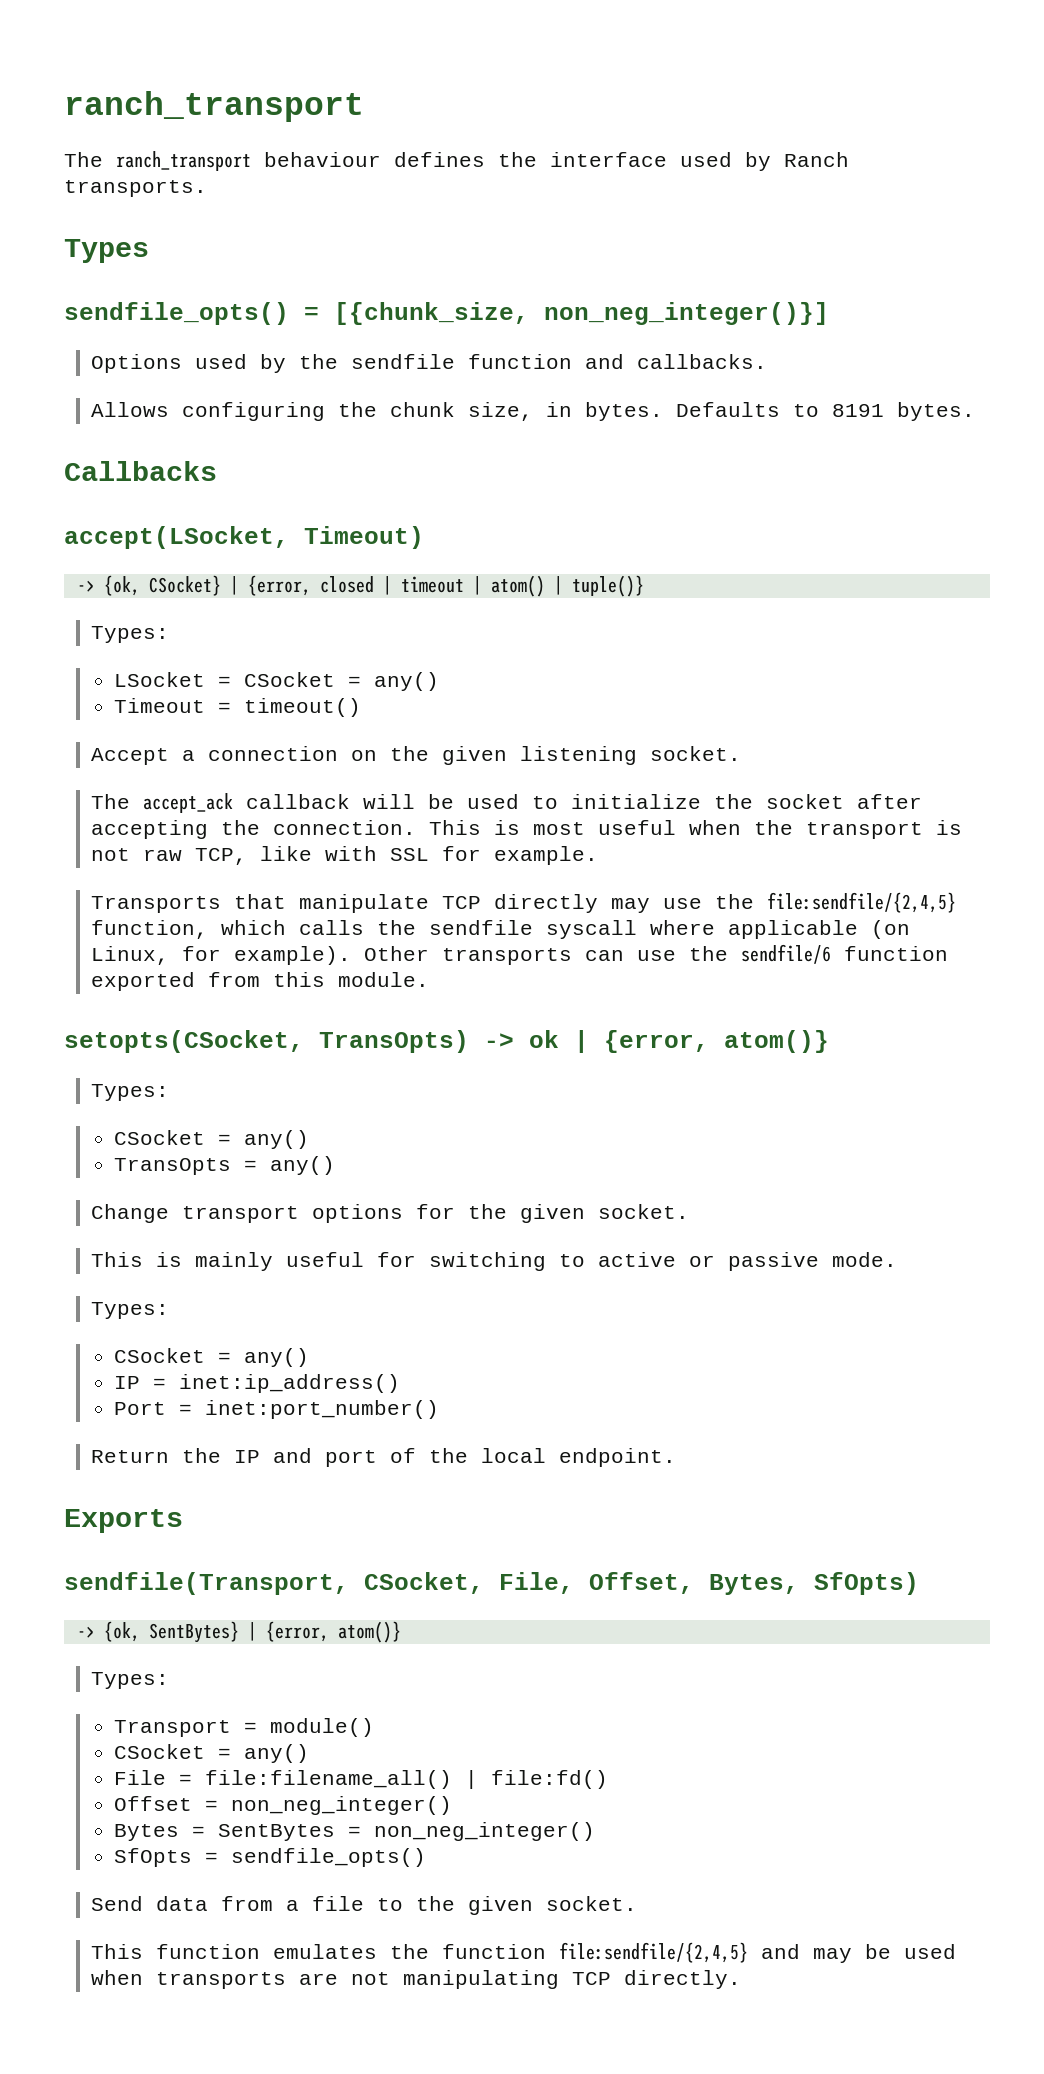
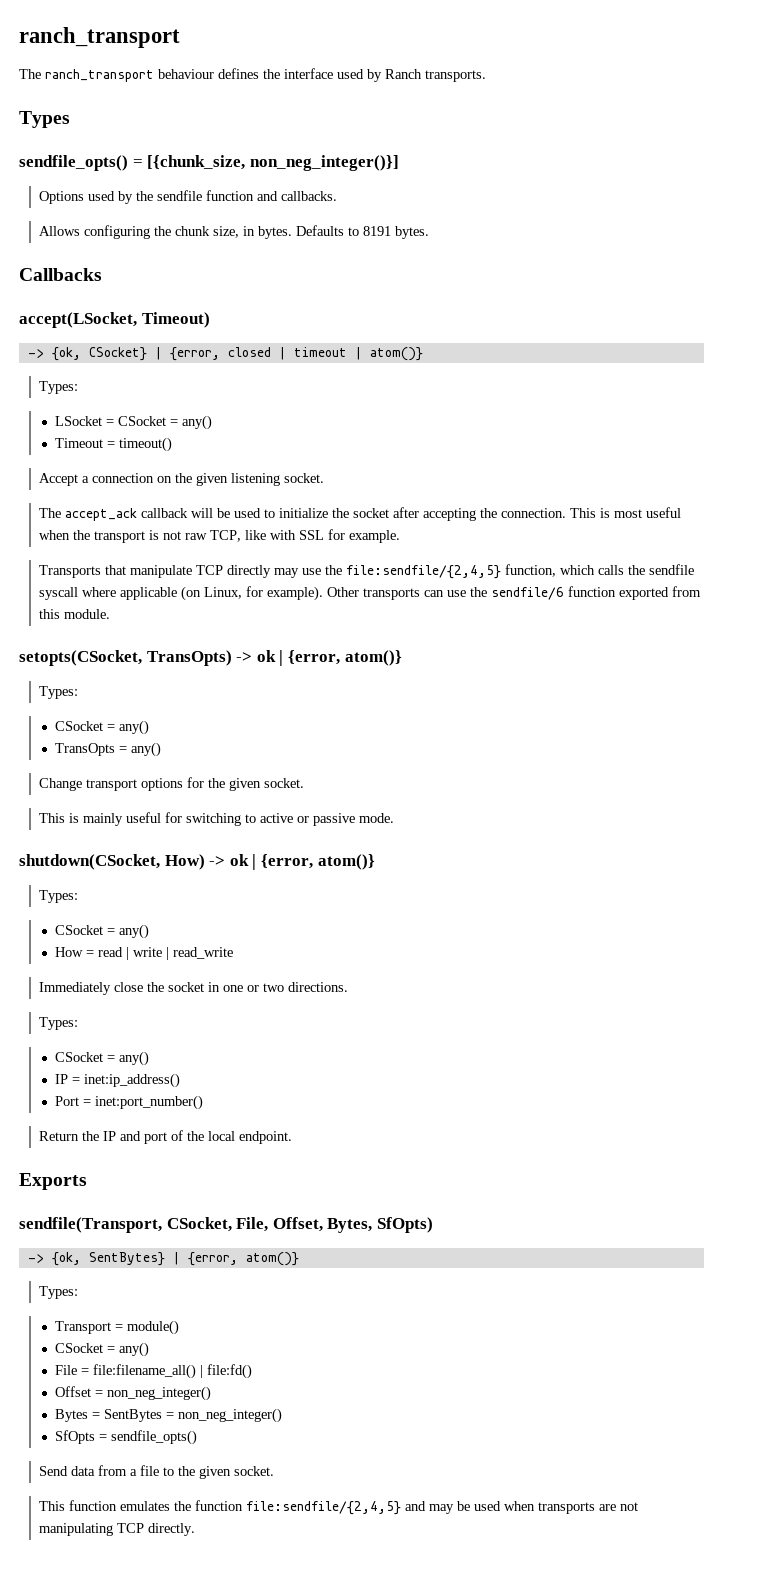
- -> {ok, CSocket} | {error, closed | timeout | atom() | tuple()}
+ -> {ok, CSocket} | {error, closed | timeout | atom()}
+ shutdown(CSocket, How) -> ok | {error, atom()}
+ Types:
+ CSocket = any()
+ How = read | write | read_write
+ Immediately close the socket in one or two directions.

